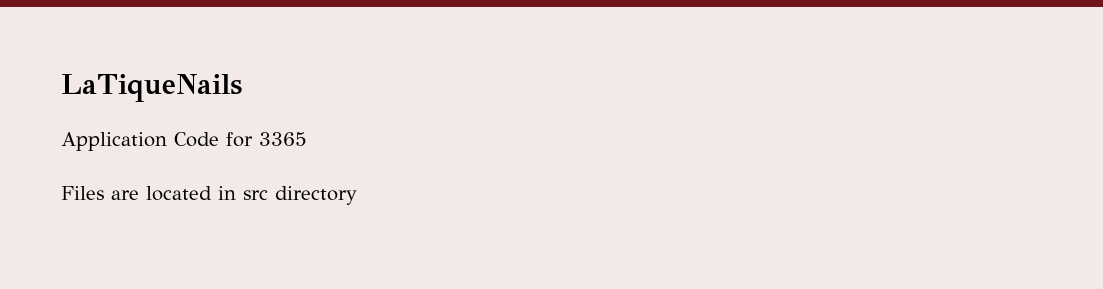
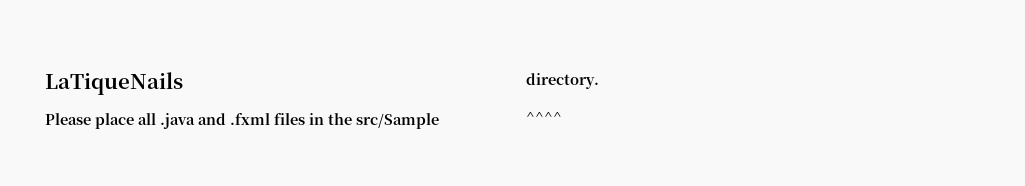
- Application Code for 3365
- Files are located in src directory
+ Please place all .java and .fxml files in the src/Sample directory.
+ ^^^^

